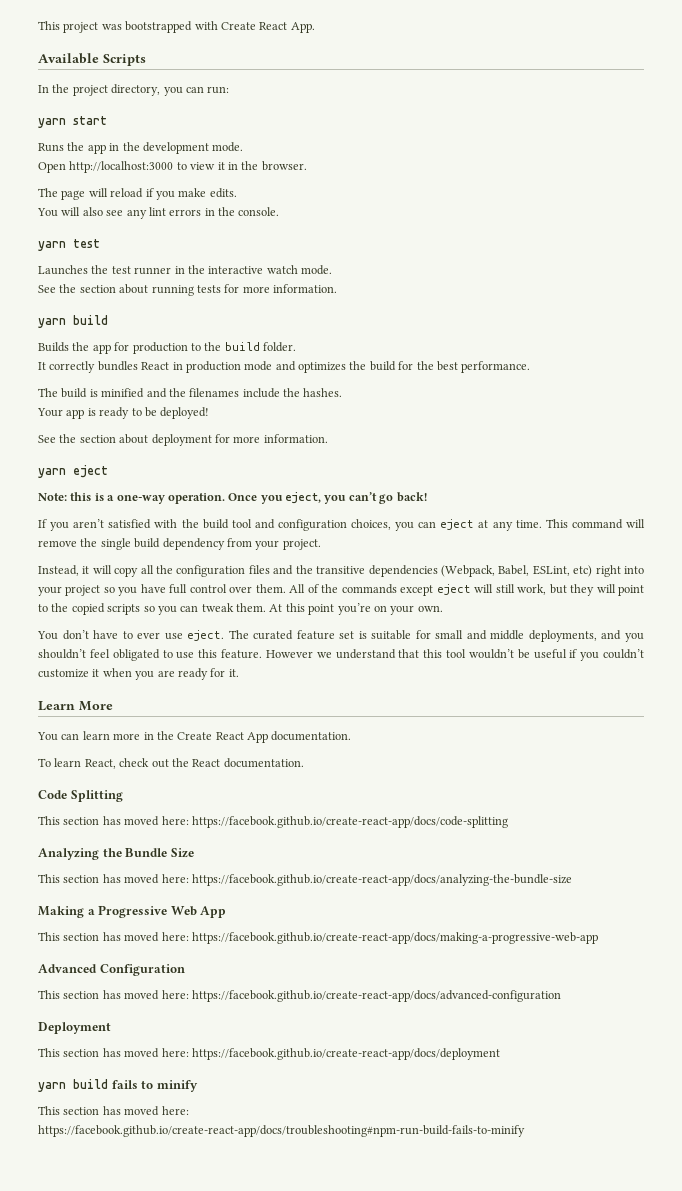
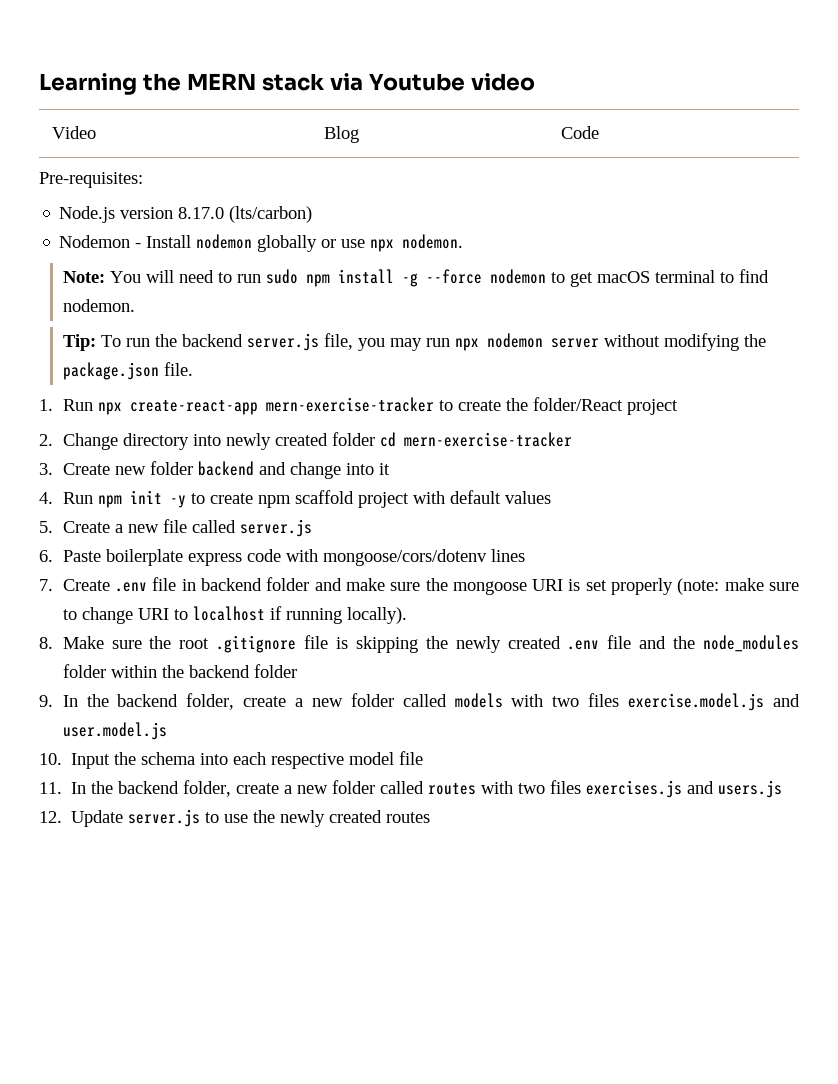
- This project was bootstrapped with Create React App.
- Available Scripts
- In the project directory, you can run:
- yarn start
- Runs the app in the development mode.
- Open http://localhost:3000 to view it in the browser.
- The page will reload if you make edits.
- You will also see any lint errors in the console.
- yarn test
- Launches the test runner in the interactive watch mode.
- See the section about running tests for more information.
- yarn build
- Builds the app for production to the build folder.
- It correctly bundles React in production mode and optimizes the build for the best performance.
- The build is minified and the filenames include the hashes.
- Your app is ready to be deployed!
- See the section about deployment for more information.
- yarn eject
- Note: this is a one-way operation. Once you eject, you can’t go back!
- If you aren’t satisfied with the build tool and configuration choices, you can eject at any time. This command will remove the single build dependency from your project.
- Instead, it will copy all the configuration files and the transitive dependencies (Webpack, Babel, ESLint, etc) right into your project so you have full control over them. All of the commands except eject will still work, but they will point to the copied scripts so you can tweak them. At this point you’re on your own.
- You don’t have to ever use eject. The curated feature set is suitable for small and middle deployments, and you shouldn’t feel obligated to use this feature. However we understand that this tool wouldn’t be useful if you couldn’t customize it when you are ready for it.
- Learn More
- You can learn more in the Create React App documentation.
- To learn React, check out the React documentation.
- Code Splitting
- This section has moved here: https://facebook.github.io/create-react-app/docs/code-splitting
- Analyzing the Bundle Size
- This section has moved here: https://facebook.github.io/create-react-app/docs/analyzing-the-bundle-size
- Making a Progressive Web App
- This section has moved here: https://facebook.github.io/create-react-app/docs/making-a-progressive-web-app
- Advanced Configuration
- This section has moved here: https://facebook.github.io/create-react-app/docs/advanced-configuration
- Deployment
- This section has moved here: https://facebook.github.io/create-react-app/docs/deployment
- yarn build fails to minify
- This section has moved here: https://facebook.github.io/create-react-app/docs/troubleshooting#npm-run-build-fails-to-minify
+ Learning the MERN stack via Youtube video
+ Video | Blog | Code
+ Pre-requisites:
+ Node.js version 8.17.0 (lts/carbon)
+ Nodemon - Install nodemon globally or use npx nodemon.
+ Note: You will need to run sudo npm install -g --force nodemon to get macOS terminal to find nodemon.
+ Tip: To run the backend server.js file, you may run npx nodemon server without modifying the package.json file.
+ 1. Run npx create-react-app mern-exercise-tracker to create the folder/React project
+ 2. Change directory into newly created folder cd mern-exercise-tracker
+ 3. Create new folder backend and change into it
+ 4. Run npm init -y to create npm scaffold project with default values
+ 5. Create a new file called server.js
+ 6. Paste boilerplate express code with mongoose/cors/dotenv lines
+ 7. Create .env file in backend folder and make sure the mongoose URI is set properly (note: make sure to change URI to localhost if running locally).
+ 8. Make sure the root .gitignore file is skipping the newly created .env file and the node_modules folder within the backend folder
+ 9. In the backend folder, create a new folder called models with two files exercise.model.js and user.model.js
+ 10. Input the schema into each respective model file
+ 11. In the backend folder, create a new folder called routes with two files exercises.js and users.js
+ 12. Update server.js to use the newly created routes

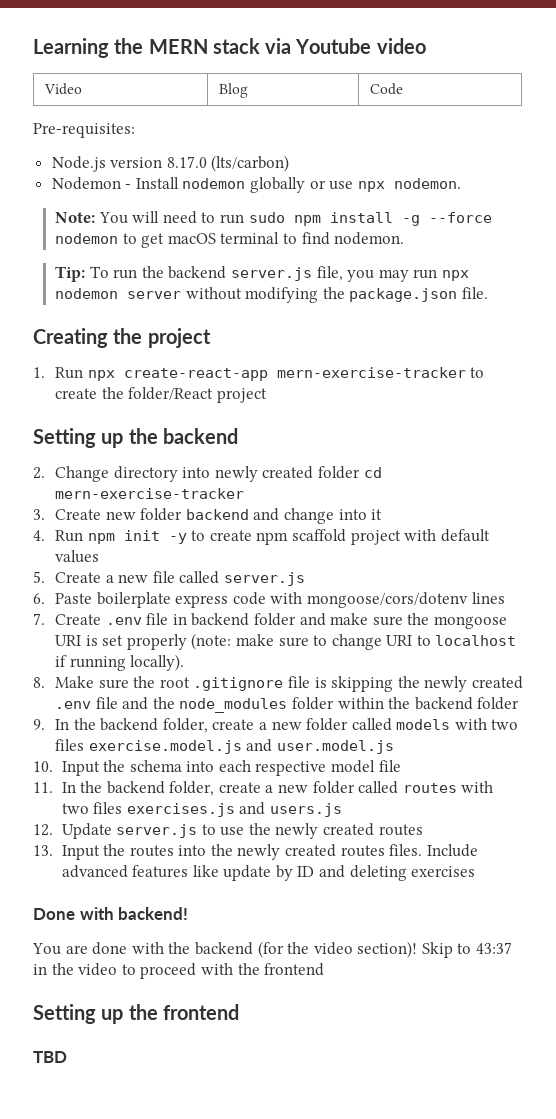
+ Creating the project
+ Setting up the backend
+ 13. Input the routes into the newly created routes files. Include advanced features like update by ID and deleting exercises
+ Done with backend!
+ You are done with the backend (for the video section)! Skip to 43:37 in the video to proceed with the frontend
+ Setting up the frontend
+ TBD

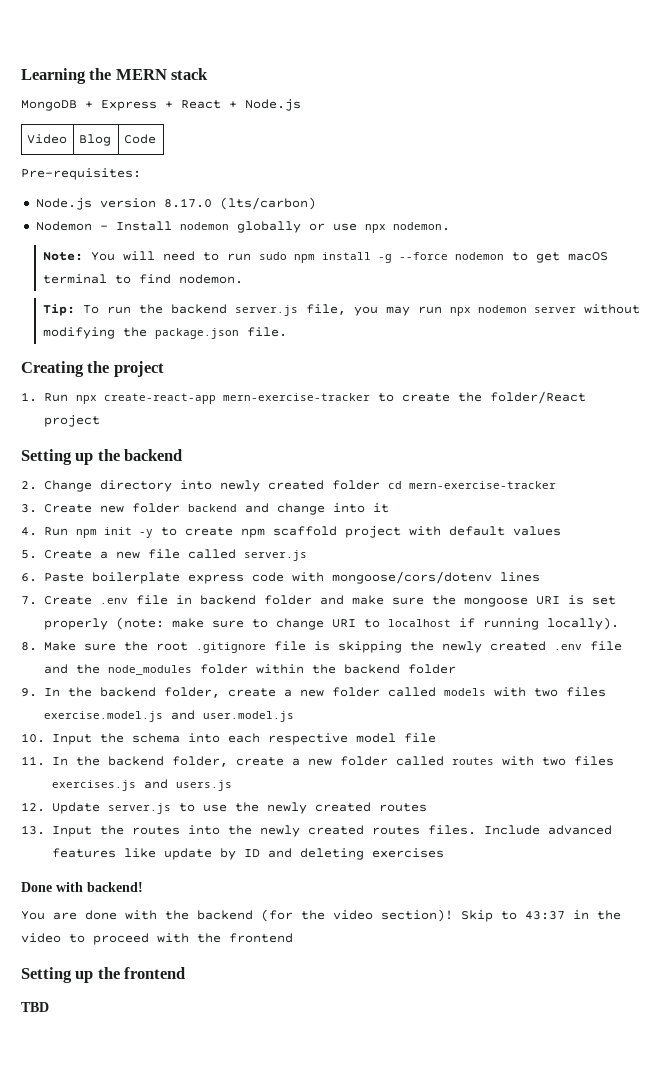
- Learning the MERN stack via Youtube video
+ Learning the MERN stack
+ MongoDB + Express + React + Node.js

